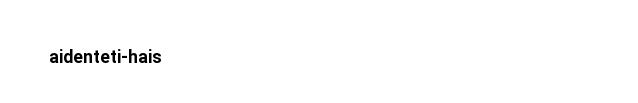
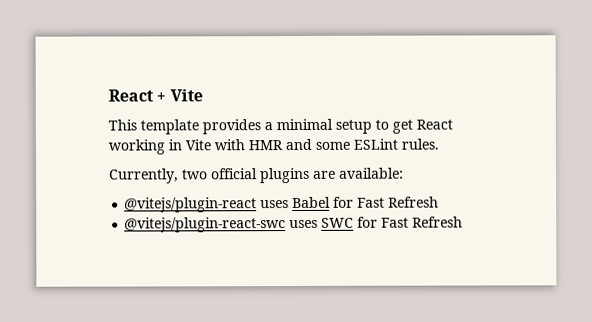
- aidenteti-hais
+ React + Vite
+ This template provides a minimal setup to get React working in Vite with HMR and some ESLint rules.
+ Currently, two official plugins are available:
+ @vitejs/plugin-react uses Babel for Fast Refresh
+ @vitejs/plugin-react-swc uses SWC for Fast Refresh

